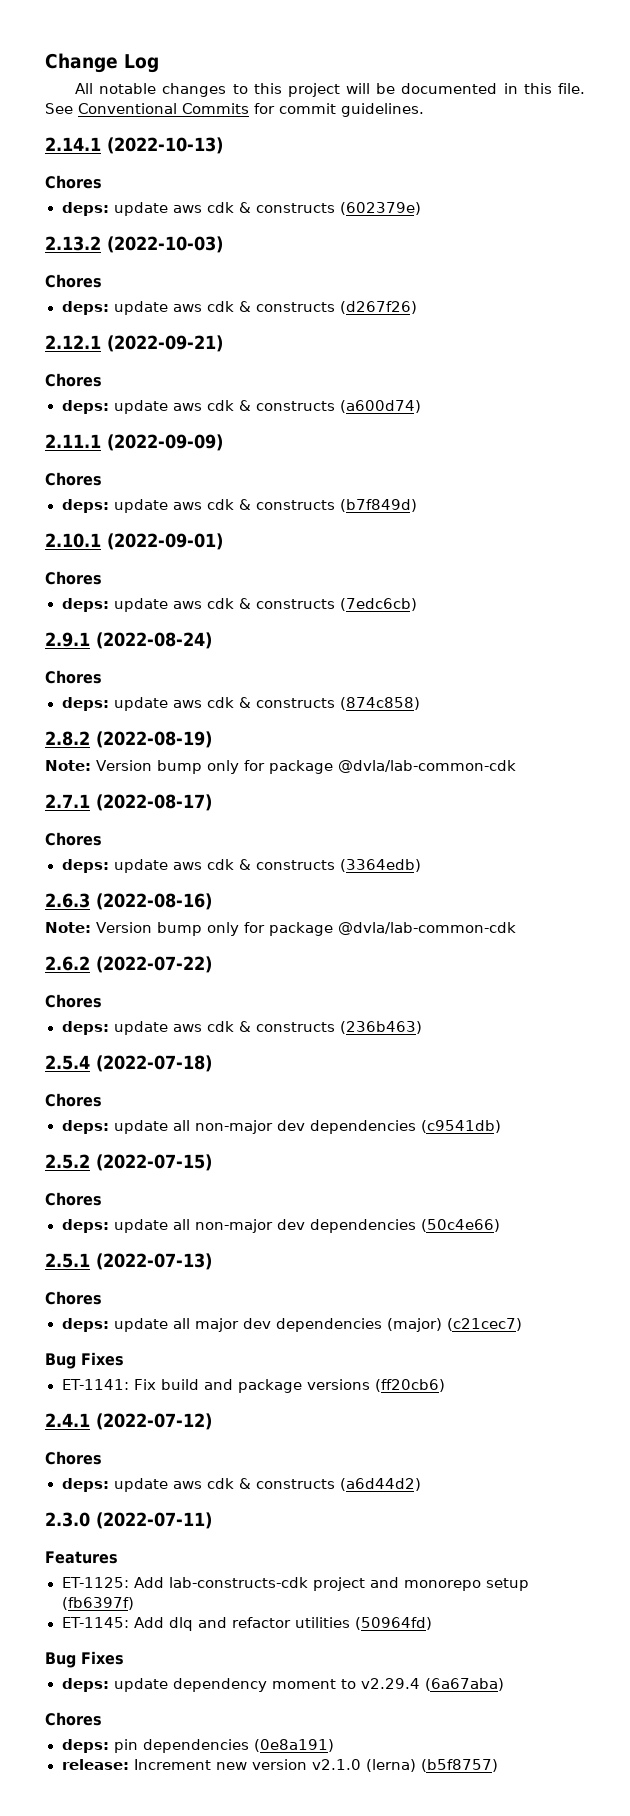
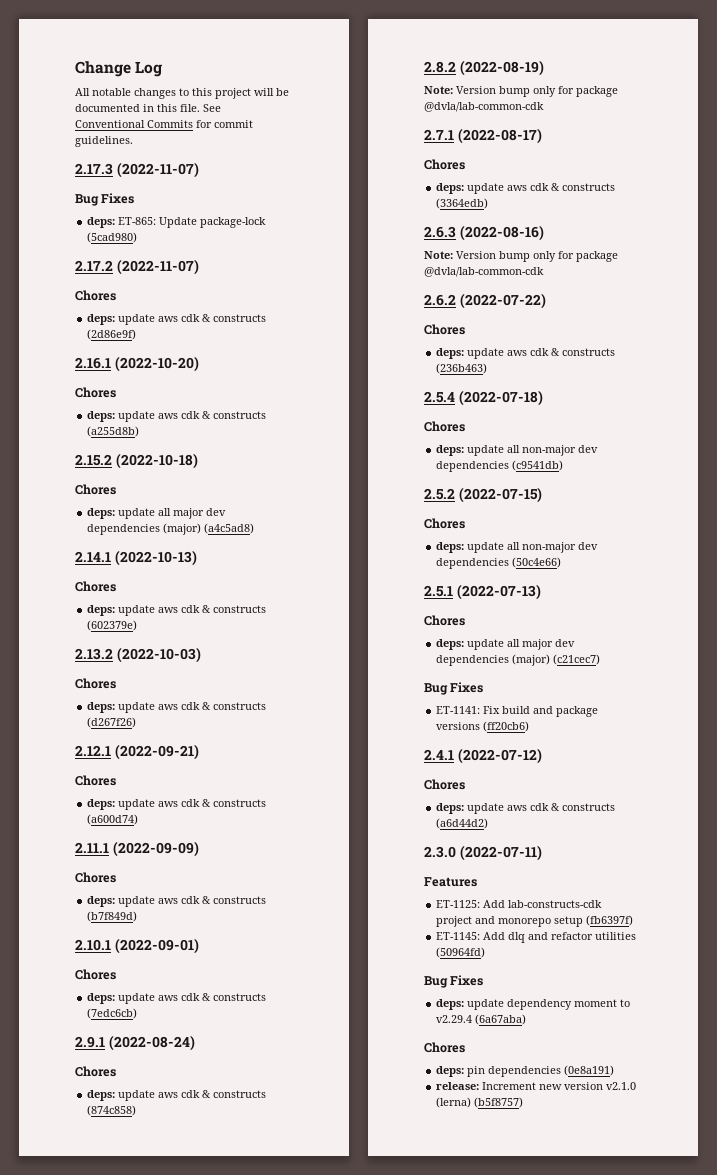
+ 2.17.3 (2022-11-07)
+ Bug Fixes
+ deps: ET-865: Update package-lock (5cad980)
+ 2.17.2 (2022-11-07)
+ Chores
+ deps: update aws cdk & constructs (2d86e9f)
+ 2.16.1 (2022-10-20)
+ Chores
+ deps: update aws cdk & constructs (a255d8b)
+ 2.15.2 (2022-10-18)
+ Chores
+ deps: update all major dev dependencies (major) (a4c5ad8)

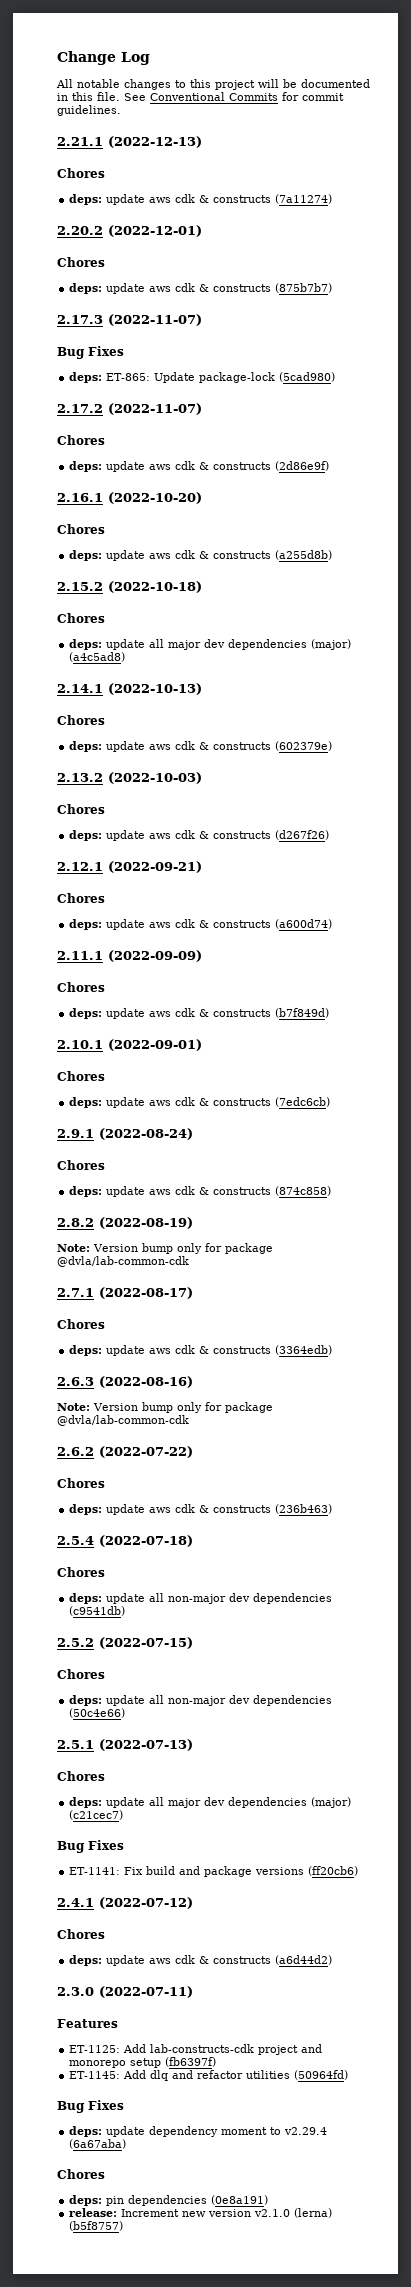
+ 2.21.1 (2022-12-13)
+ Chores
+ deps: update aws cdk & constructs (7a11274)
+ 2.20.2 (2022-12-01)
+ Chores
+ deps: update aws cdk & constructs (875b7b7)

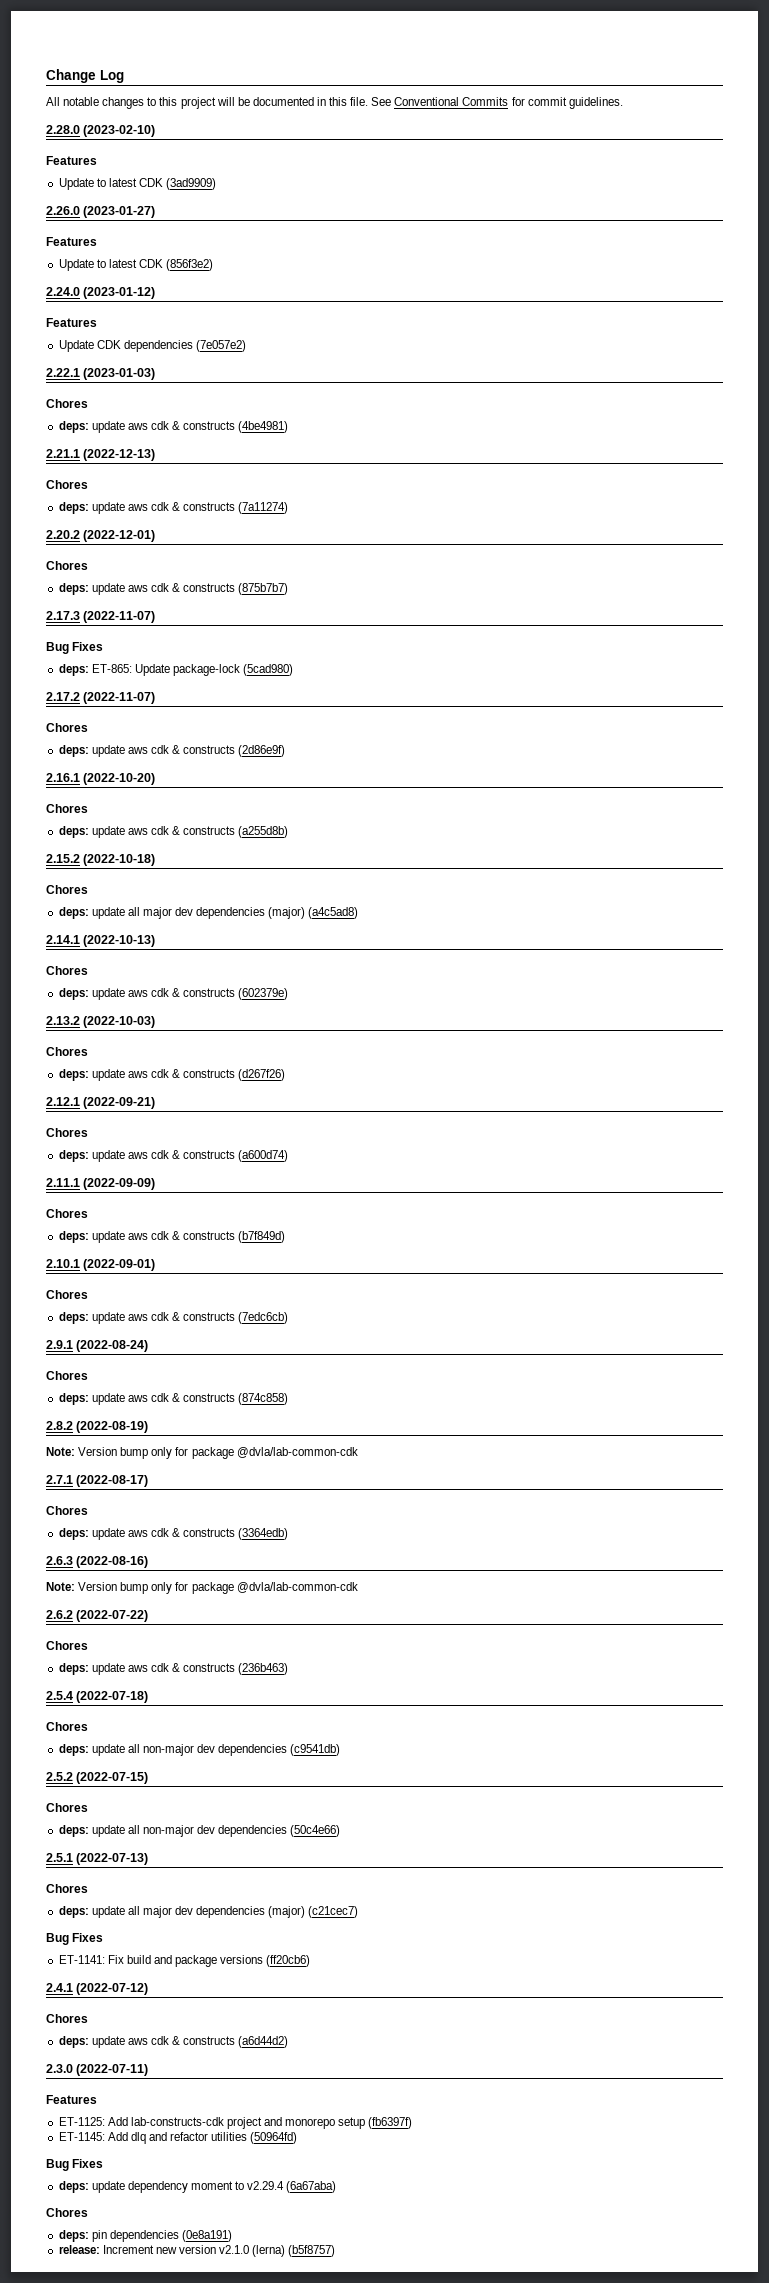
+ 2.28.0 (2023-02-10)
+ Features
+ Update to latest CDK (3ad9909)
+ 2.26.0 (2023-01-27)
+ Features
+ Update to latest CDK (856f3e2)
+ 2.24.0 (2023-01-12)
+ Features
+ Update CDK dependencies (7e057e2)
+ 2.22.1 (2023-01-03)
+ Chores
+ deps: update aws cdk & constructs (4be4981)

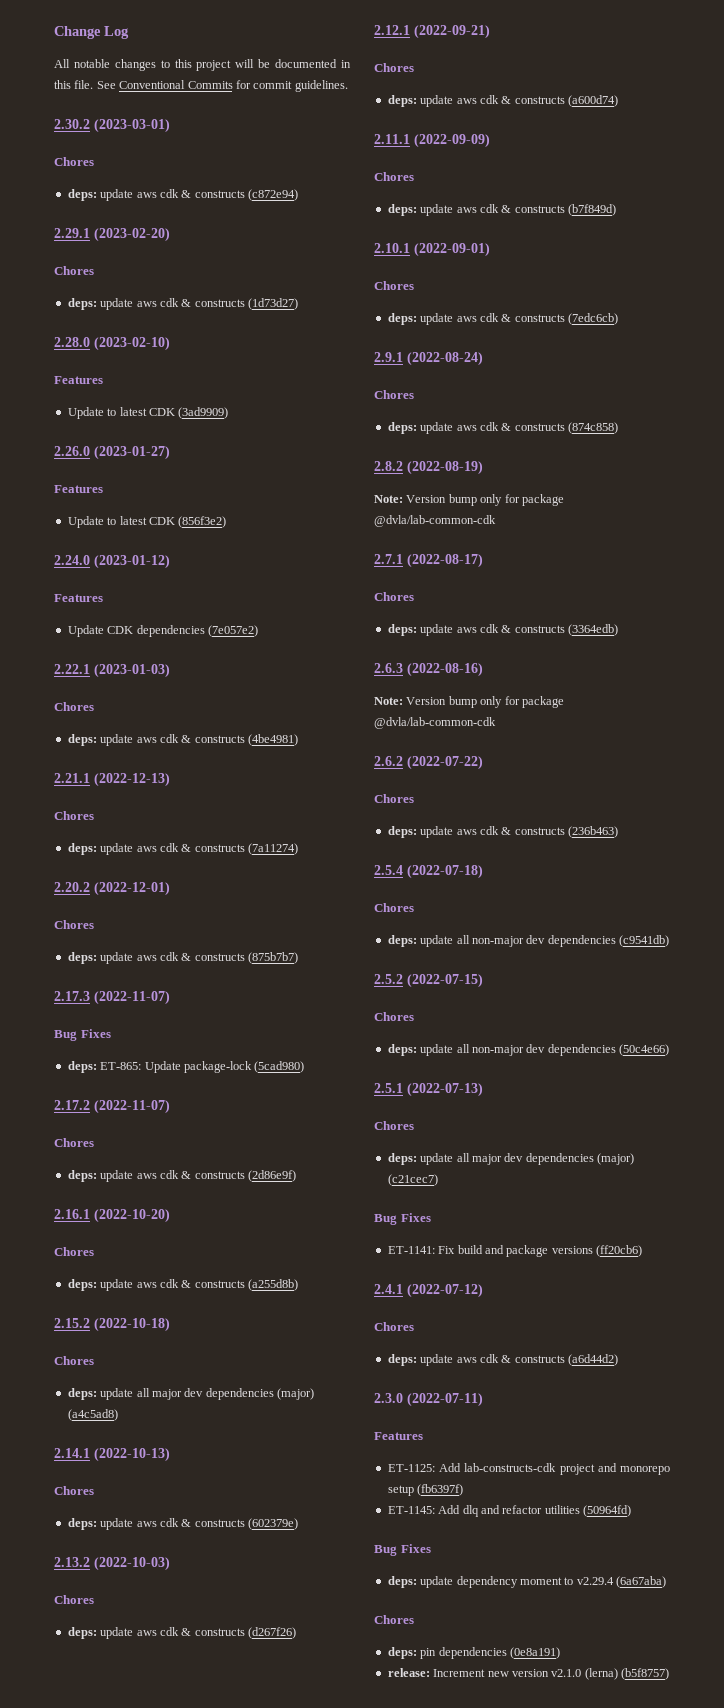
+ 2.30.2 (2023-03-01)
+ Chores
+ deps: update aws cdk & constructs (c872e94)
+ 2.29.1 (2023-02-20)
+ Chores
+ deps: update aws cdk & constructs (1d73d27)

